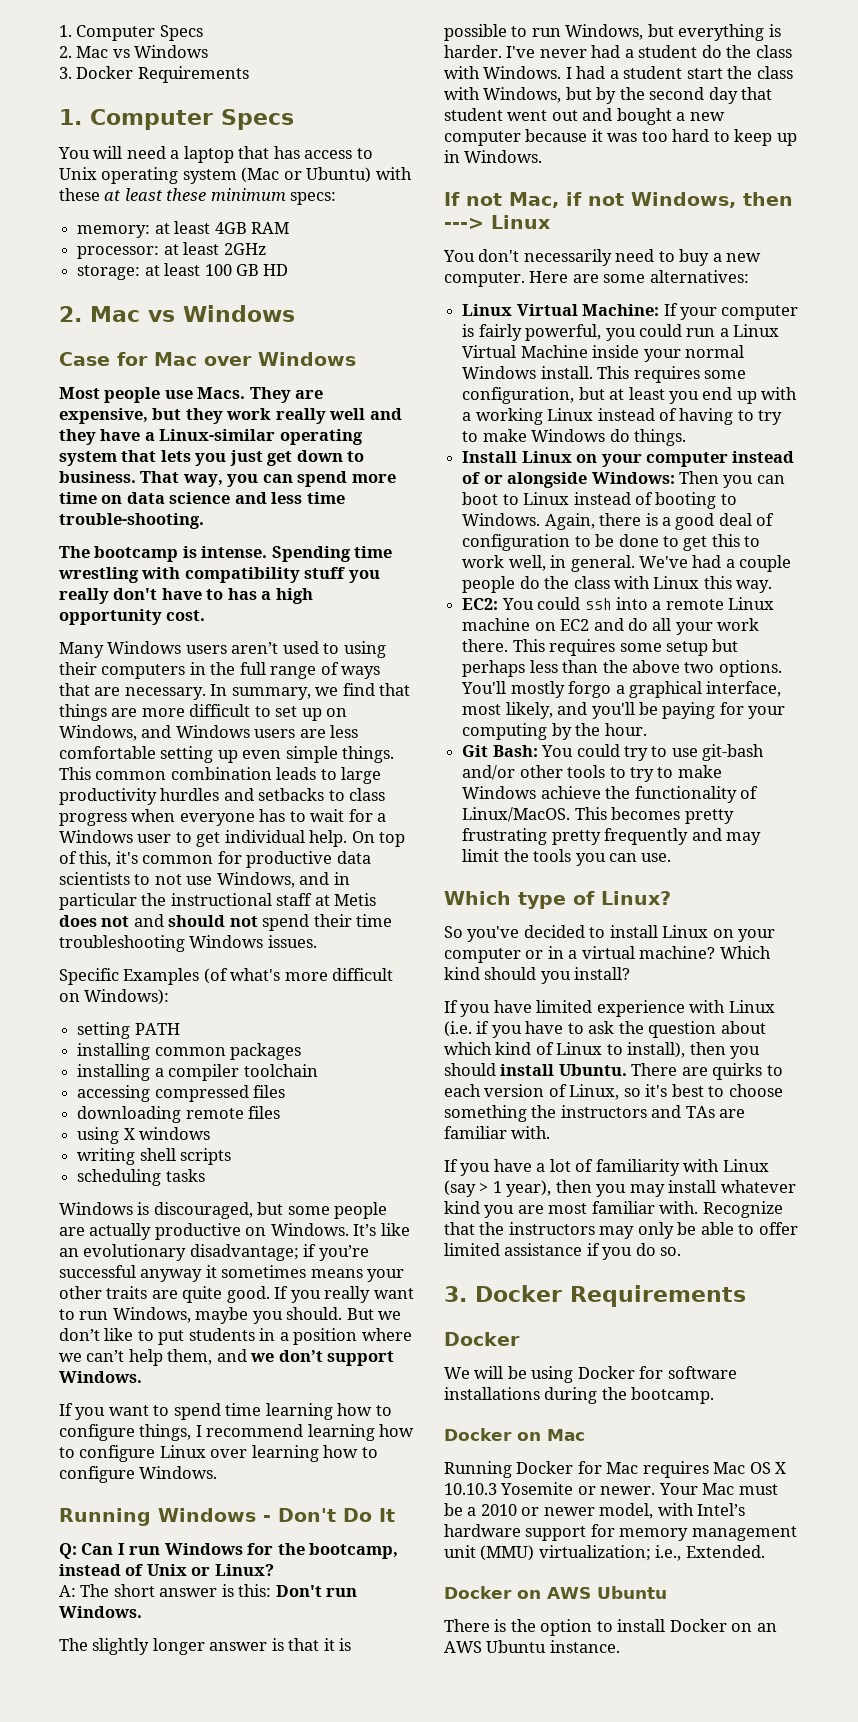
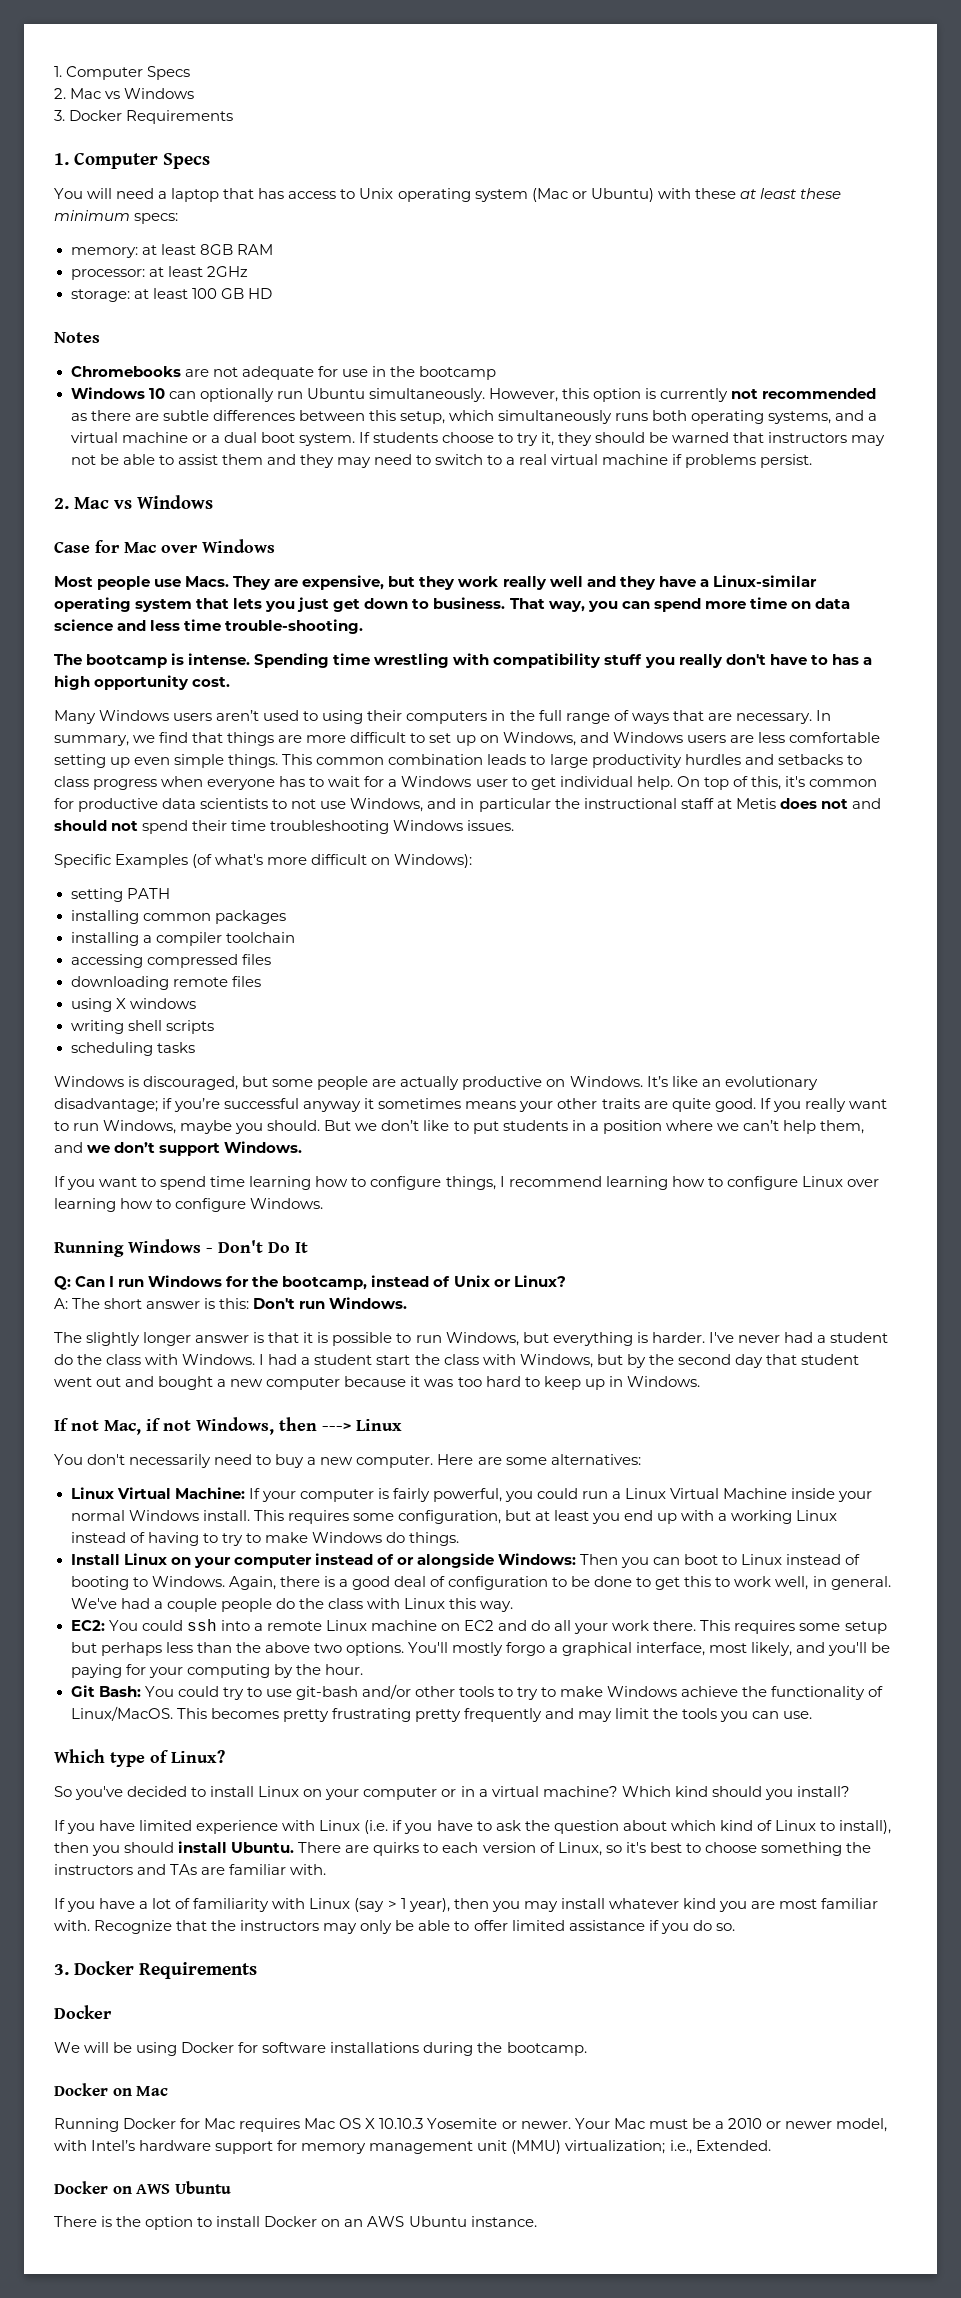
- memory: at least 4GB RAM
+ memory: at least 8GB RAM
+ Notes
+ Chromebooks are not adequate for use in the bootcamp
+ Windows 10 can optionally run Ubuntu simultaneously. However, this option is currently not recommended as there are subtle differences between this setup, which simultaneously runs both operating systems, and a virtual machine or a dual boot system. If students choose to try it, they should be warned that instructors may not be able to assist them and they may need to switch to a real virtual machine if problems persist.

